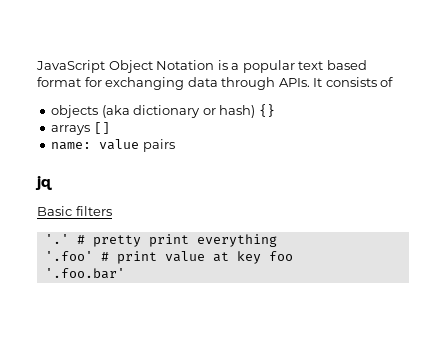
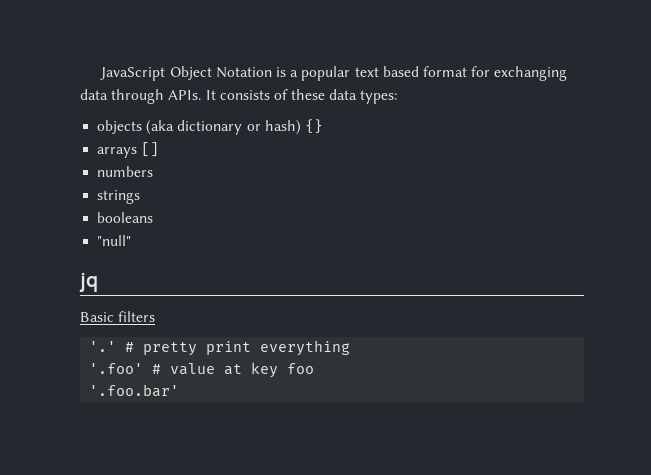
- It consists of
+ It consists of these data types:
- name: value pairs
+ numbers
+ strings
+ booleans
+ "null"
- '.foo' # print value at key foo
+ '.foo' # value at key foo

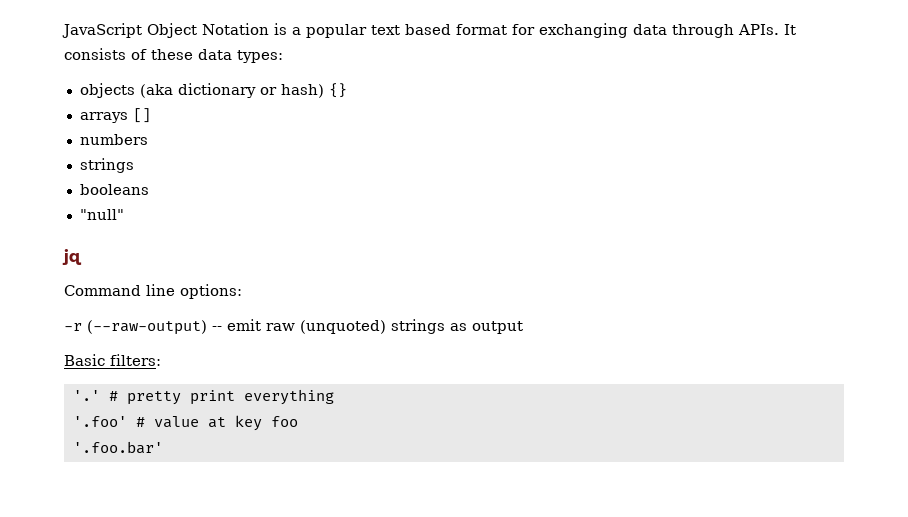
+ Command line options:
+ -r (--raw-output) -- emit raw (unquoted) strings as output
- Basic filters
+ Basic filters:

